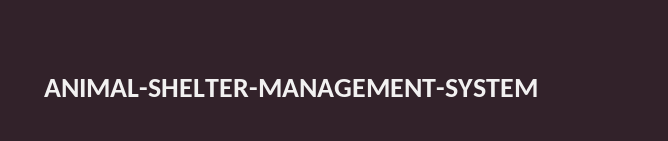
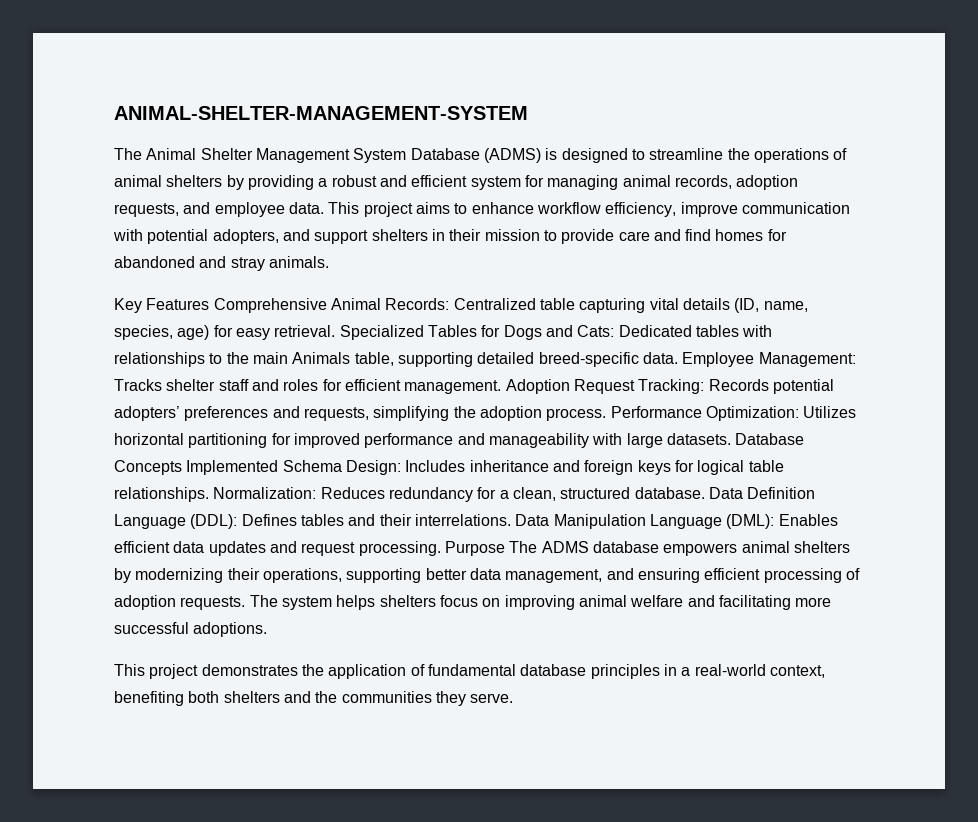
+ The Animal Shelter Management System Database (ADMS) is designed to streamline the operations of animal shelters by providing a robust and efficient system for managing animal records, adoption requests, and employee data. This project aims to enhance workflow efficiency, improve communication with potential adopters, and support shelters in their mission to provide care and find homes for abandoned and stray animals.
+ Key Features Comprehensive Animal Records: Centralized table capturing vital details (ID, name, species, age) for easy retrieval. Specialized Tables for Dogs and Cats: Dedicated tables with relationships to the main Animals table, supporting detailed breed-specific data. Employee Management: Tracks shelter staff and roles for efficient management. Adoption Request Tracking: Records potential adopters’ preferences and requests, simplifying the adoption process. Performance Optimization: Utilizes horizontal partitioning for improved performance and manageability with large datasets. Database Concepts Implemented Schema Design: Includes inheritance and foreign keys for logical table relationships. Normalization: Reduces redundancy for a clean, structured database. Data Definition Language (DDL): Defines tables and their interrelations. Data Manipulation Language (DML): Enables efficient data updates and request processing. Purpose The ADMS database empowers animal shelters by modernizing their operations, supporting better data management, and ensuring efficient processing of adoption requests. The system helps shelters focus on improving animal welfare and facilitating more successful adoptions.
+ This project demonstrates the application of fundamental database principles in a real-world context, benefiting both shelters and the communities they serve.

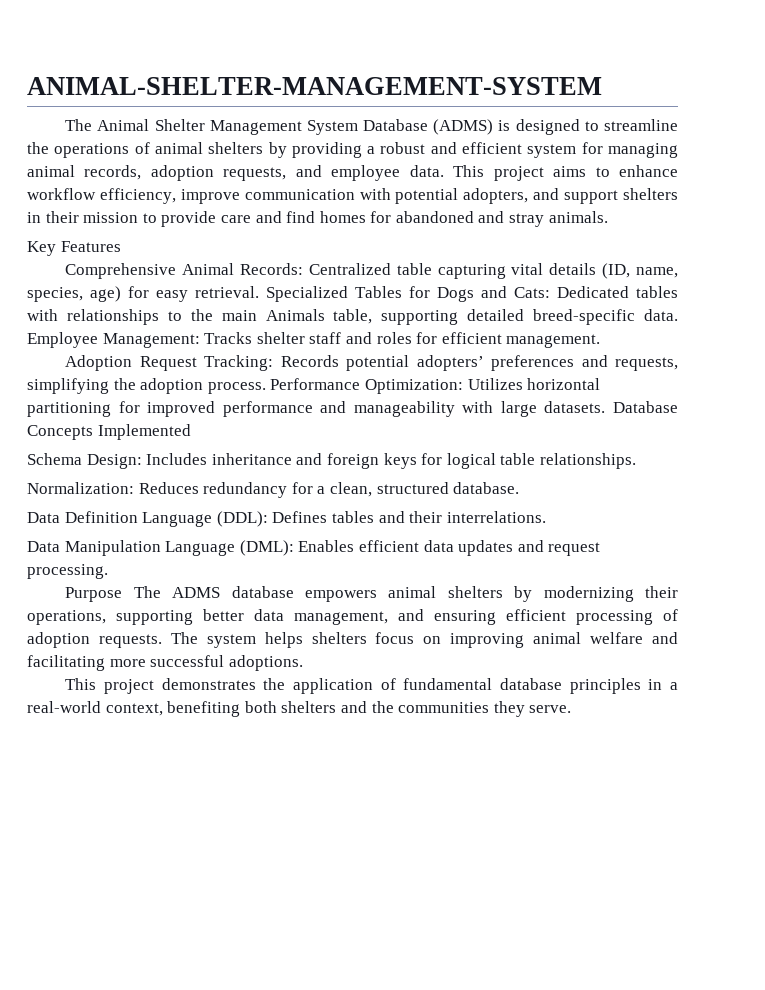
- Key Features Comprehensive Animal Records: Centralized table capturing vital details (ID, name, species, age) for easy retrieval.
+ Key Features
+ Comprehensive Animal Records: Centralized table capturing vital details (ID, name, species, age) for easy retrieval.
- Employee Management: Tracks shelter staff and roles for efficient management. Adoption Request Tracking: Records potential adopters’ preferences and requests, simplifying the adoption process.
+ Employee Management: Tracks shelter staff and roles for efficient management.
+ Adoption Request Tracking: Records potential adopters’ preferences and requests, simplifying the adoption process.
- Database Concepts Implemented Schema Design:
+ Database Concepts Implemented
+ Schema Design:
- Includes inheritance and foreign keys for logical table relationships. Normalization:
+ Includes inheritance and foreign keys for logical table relationships.
+ Normalization:
- Reduces redundancy for a clean, structured database. Data Definition Language (DDL):
+ Reduces redundancy for a clean, structured database.
+ Data Definition Language (DDL):
- Defines tables and their interrelations. Data Manipulation Language (DML):
+ Defines tables and their interrelations.
+ Data Manipulation Language (DML):
- Enables efficient data updates and request processing. Purpose The ADMS database empowers animal shelters by modernizing their operations, supporting better data management, and ensuring efficient processing of adoption requests.
+ Enables efficient data updates and request processing.
+ Purpose The ADMS database empowers animal shelters by modernizing their operations, supporting better data management, and ensuring efficient processing of adoption requests.

